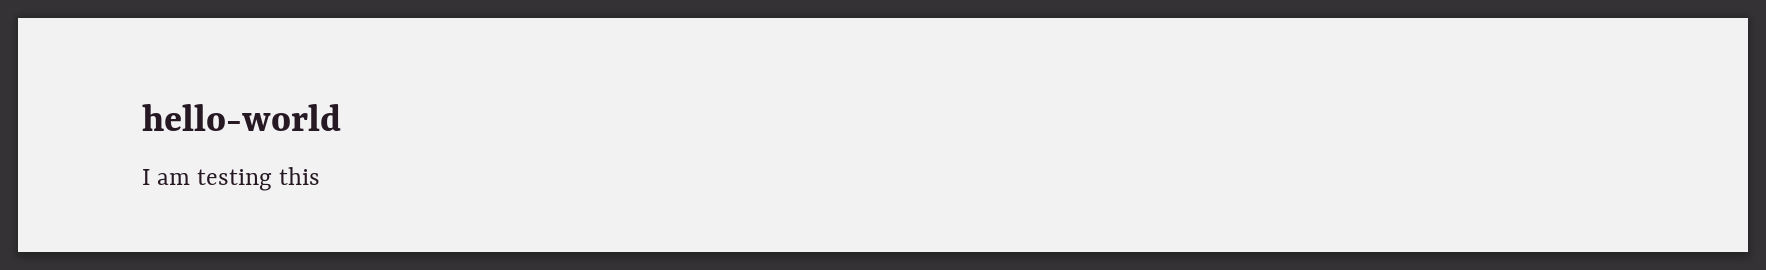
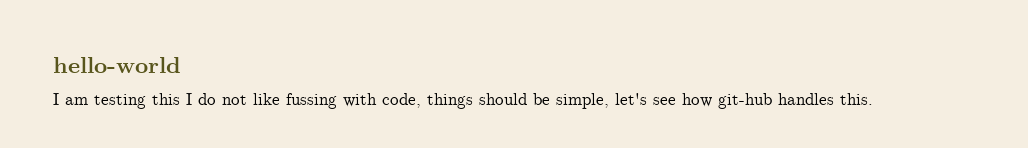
- I am testing this
+ I am testing this I do not like fussing with code, things should be simple, let's see how git-hub handles this.

